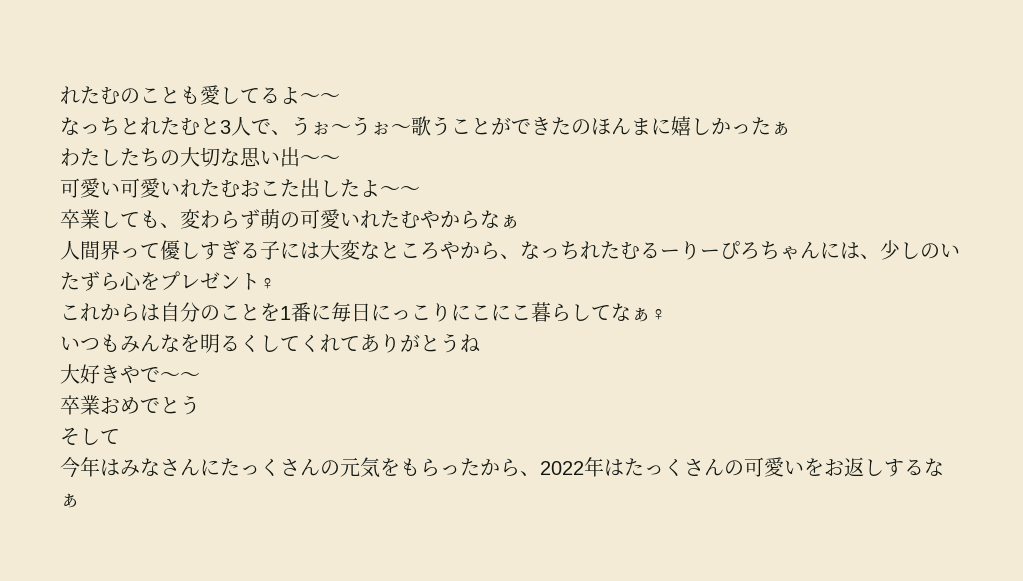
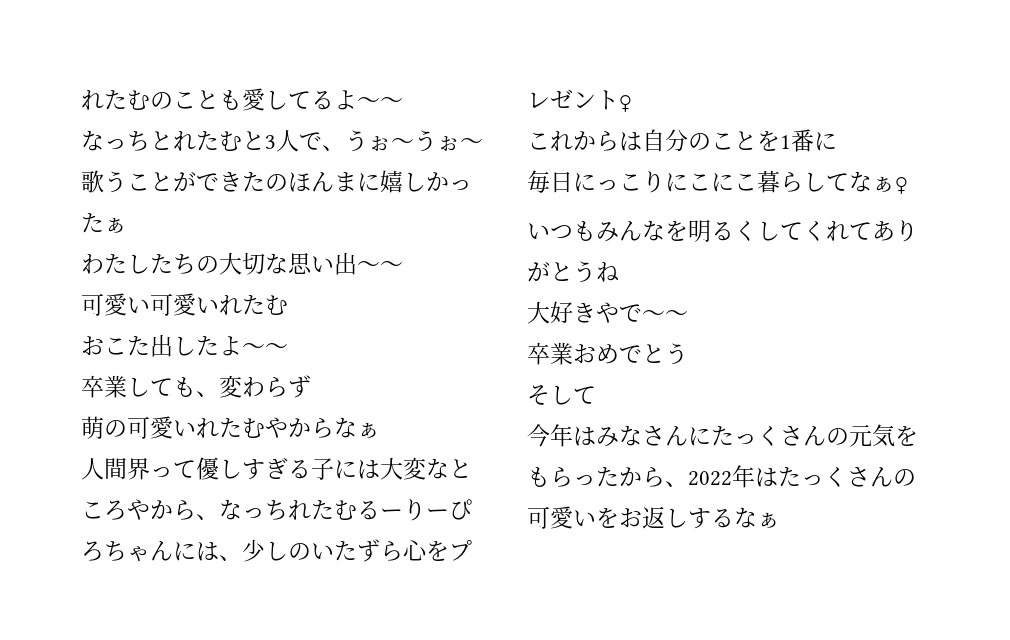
- 可愛い可愛いれたむおこた出したよ〜〜
+ 可愛い可愛いれたむ
+ おこた出したよ〜〜
- 卒業しても、変わらず萌の可愛いれたむやからなぁ
+ 卒業しても、変わらず
+ 萌の可愛いれたむやからなぁ
- これからは自分のことを1番に毎日にっこりにこにこ暮らしてなぁ♀
+ これからは自分のことを1番に
+ 毎日にっこりにこにこ暮らしてなぁ♀

